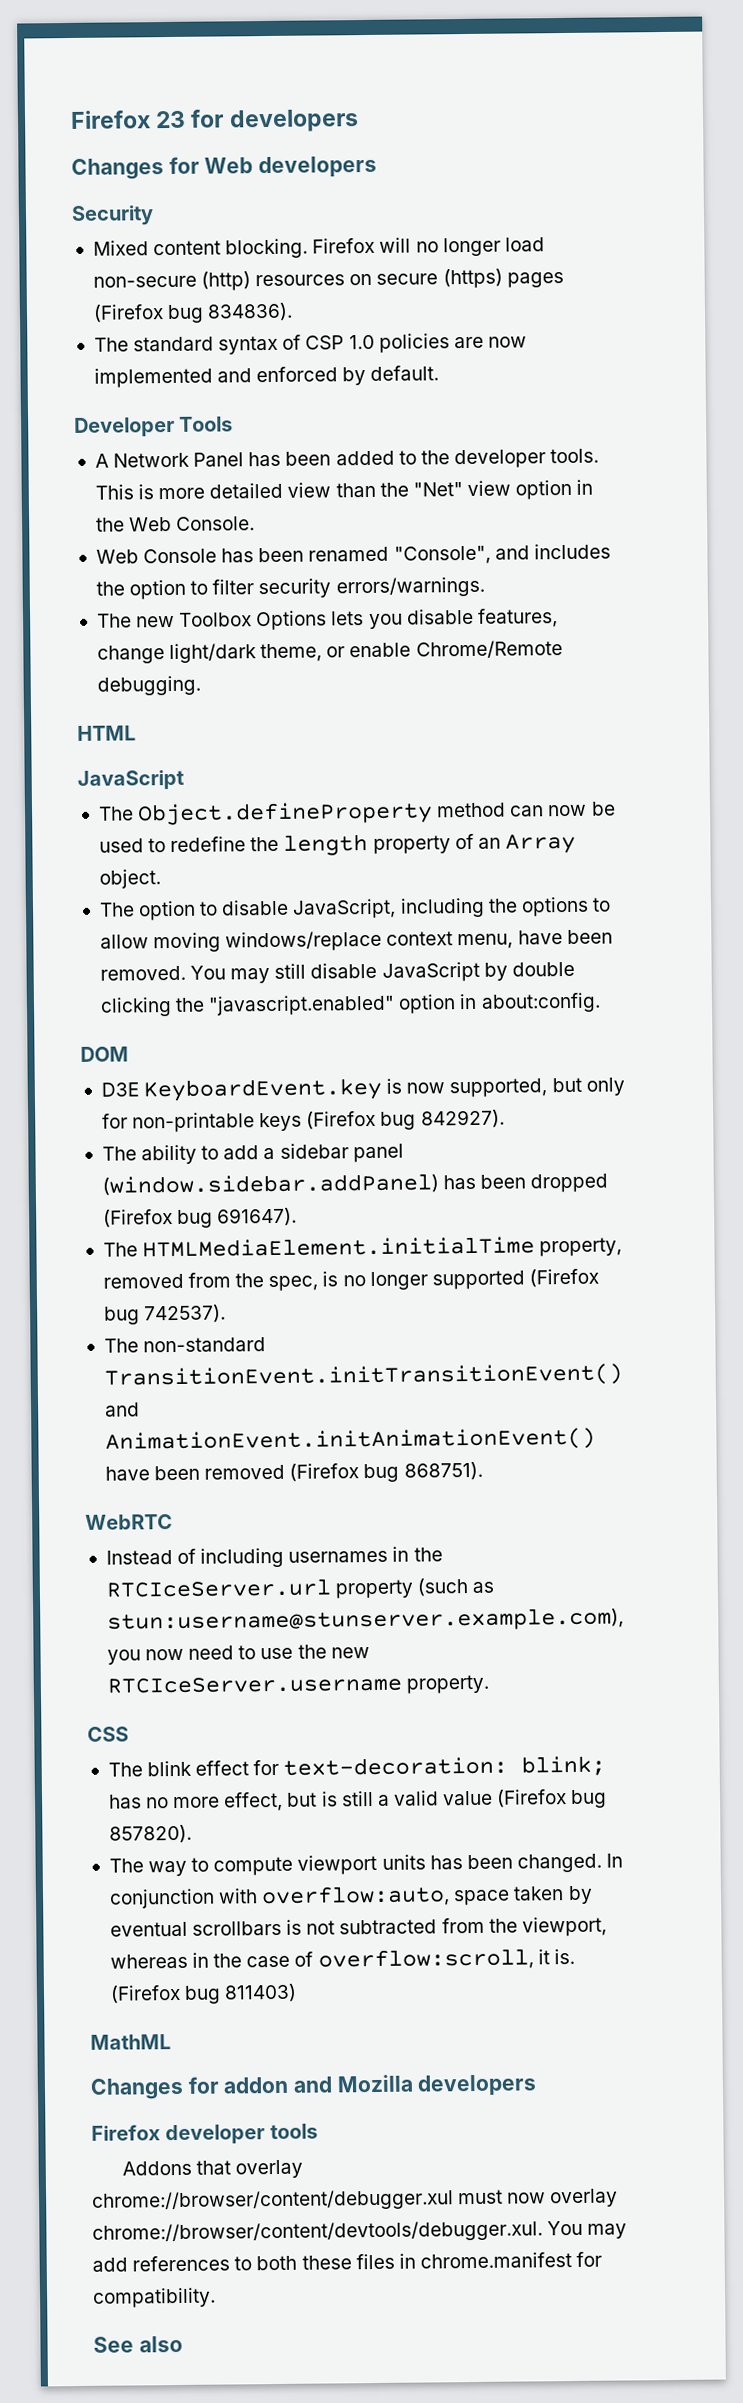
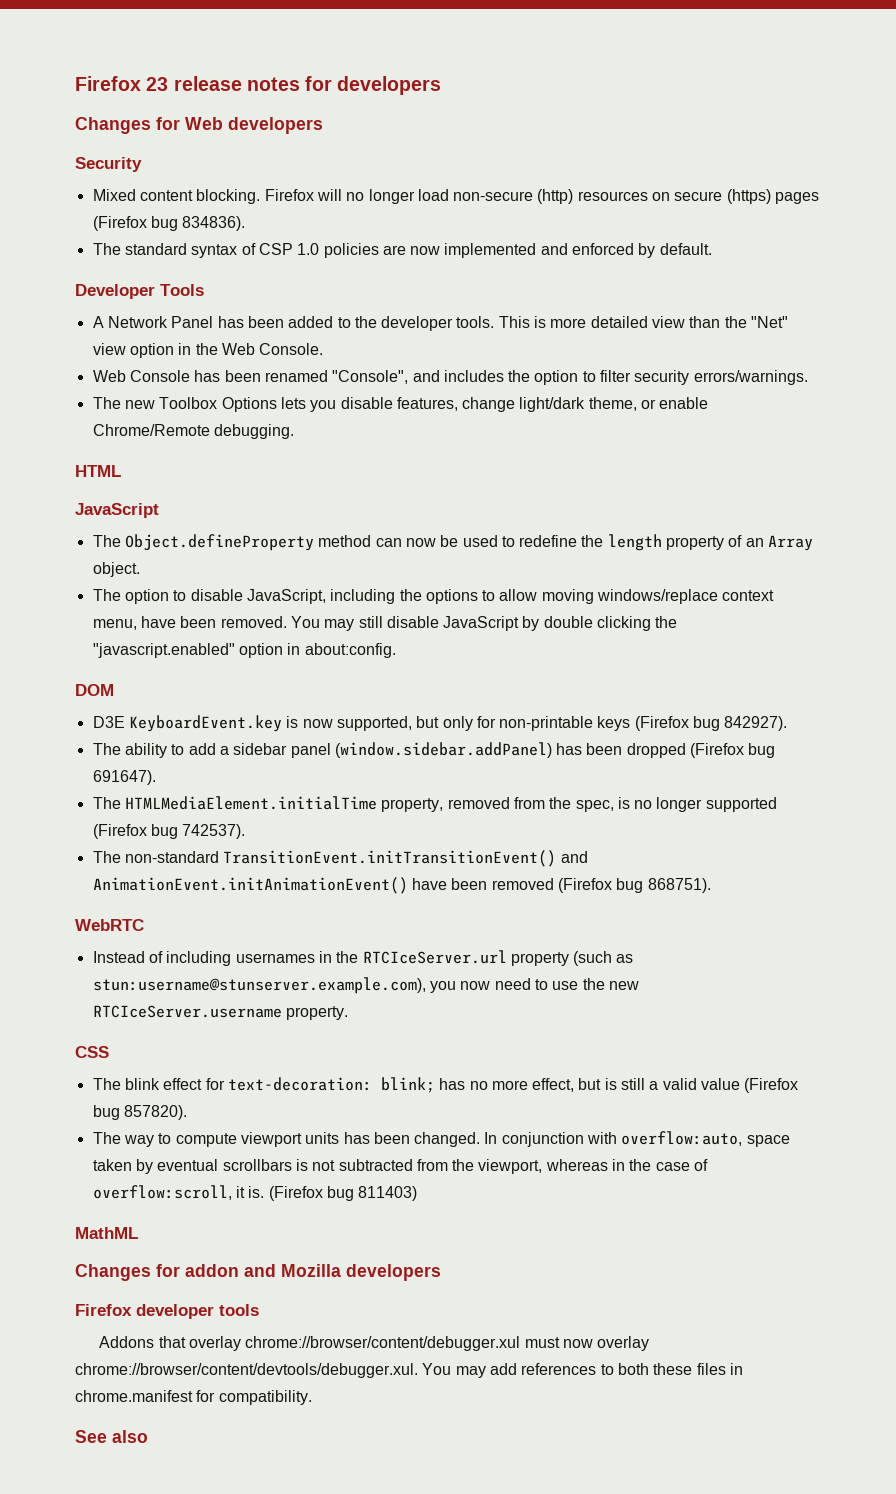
- Firefox 23 for developers
+ Firefox 23 release notes for developers

